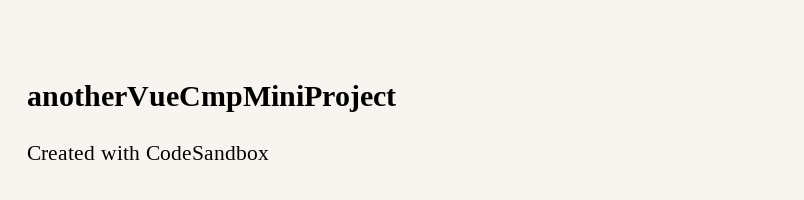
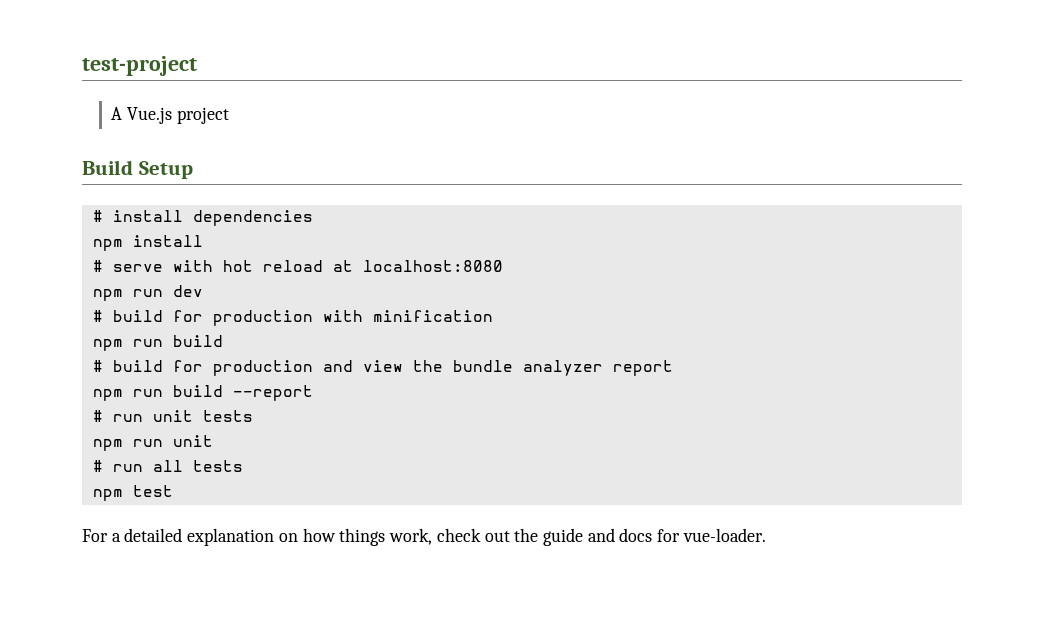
- anotherVueCmpMiniProject
- Created with CodeSandbox
+ test-project
+ A Vue.js project
+ Build Setup
+ # install dependencies
+ npm install
+ # serve with hot reload at localhost:8080
+ npm run dev
+ # build for production with minification
+ npm run build
+ # build for production and view the bundle analyzer report
+ npm run build --report
+ # run unit tests
+ npm run unit
+ # run all tests
+ npm test
+ For a detailed explanation on how things work, check out the guide and docs for vue-loader.

